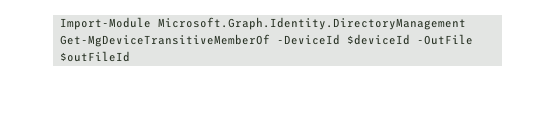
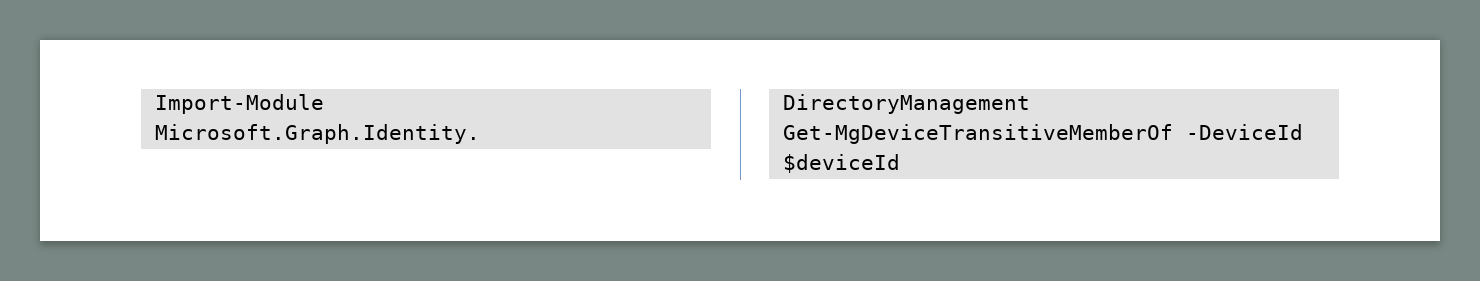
- Get-MgDeviceTransitiveMemberOf -DeviceId $deviceId -OutFile $outFileId
+ Get-MgDeviceTransitiveMemberOf -DeviceId $deviceId

